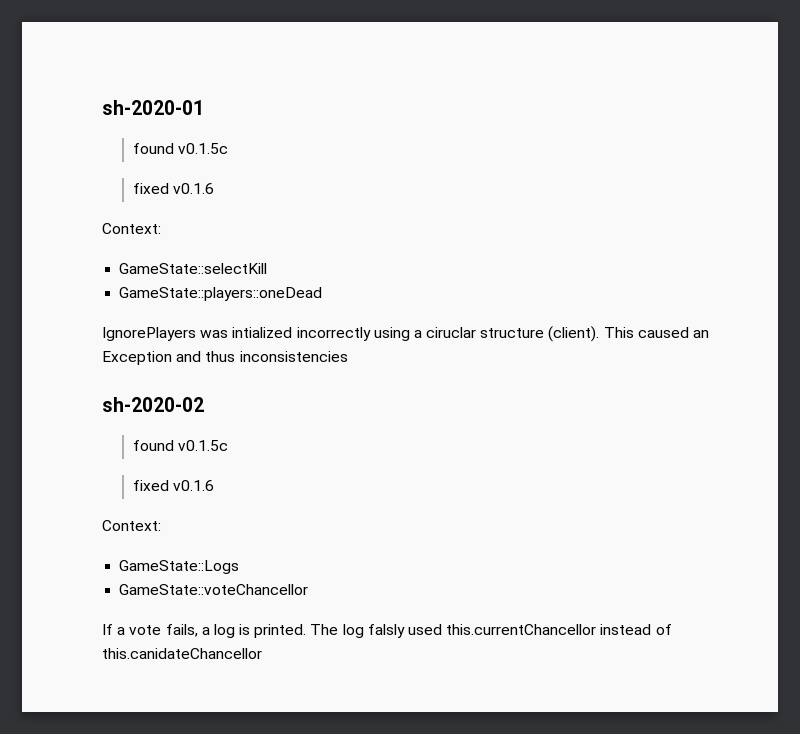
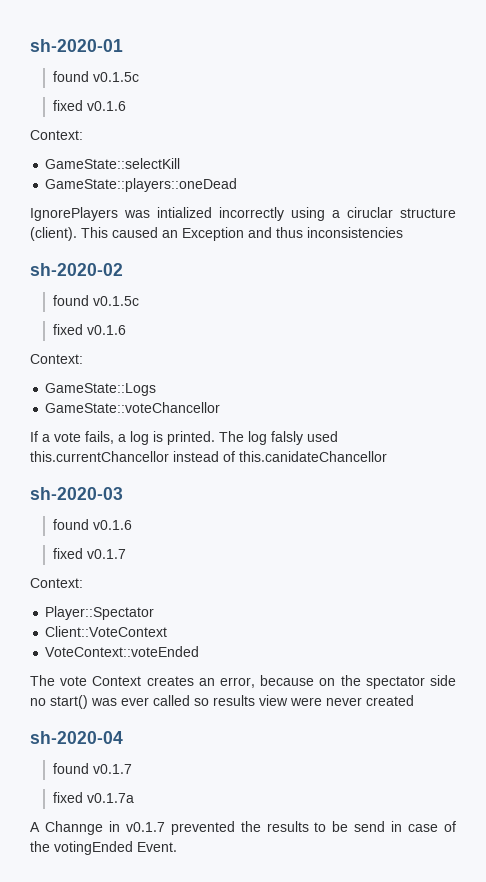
+ sh-2020-03
+ found v0.1.6
+ fixed v0.1.7
+ Context:
+ Player::Spectator
+ Client::VoteContext
+ VoteContext::voteEnded
+ The vote Context creates an error, because on the spectator side no start() was ever called so results view were never created
+ sh-2020-04
+ found v0.1.7
+ fixed v0.1.7a
+ A Channge in v0.1.7 prevented the results to be send in case of the votingEnded Event.

